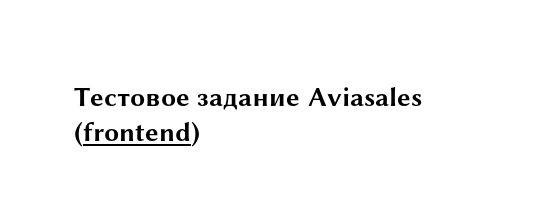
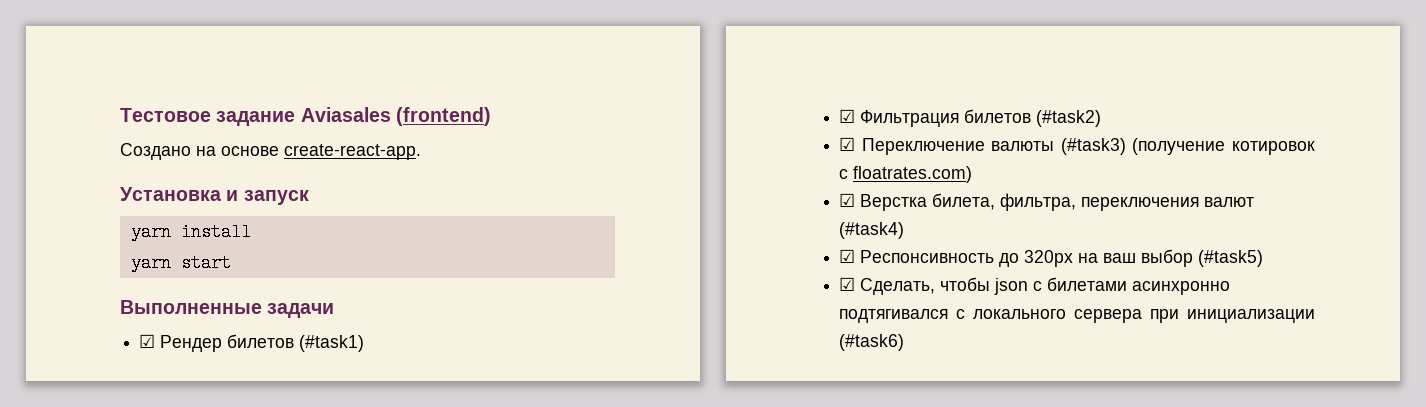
+ Создано на основе create-react-app.
+ Установка и запуск
+ yarn install
+ yarn start
+ Выполненные задачи
+ ☑ Рендер билетов (#task1)
+ ☑ Фильтрация билетов (#task2)
+ ☑ Переключение валюты (#task3) (получение котировок с floatrates.com)
+ ☑ Верстка билета, фильтра, переключения валют (#task4)
+ ☑ Респонсивность до 320px на ваш выбор (#task5)
+ ☑ Сделать, чтобы json с билетами асинхронно подтягивался с локального сервера при инициализации (#task6)

